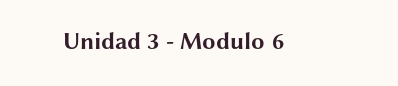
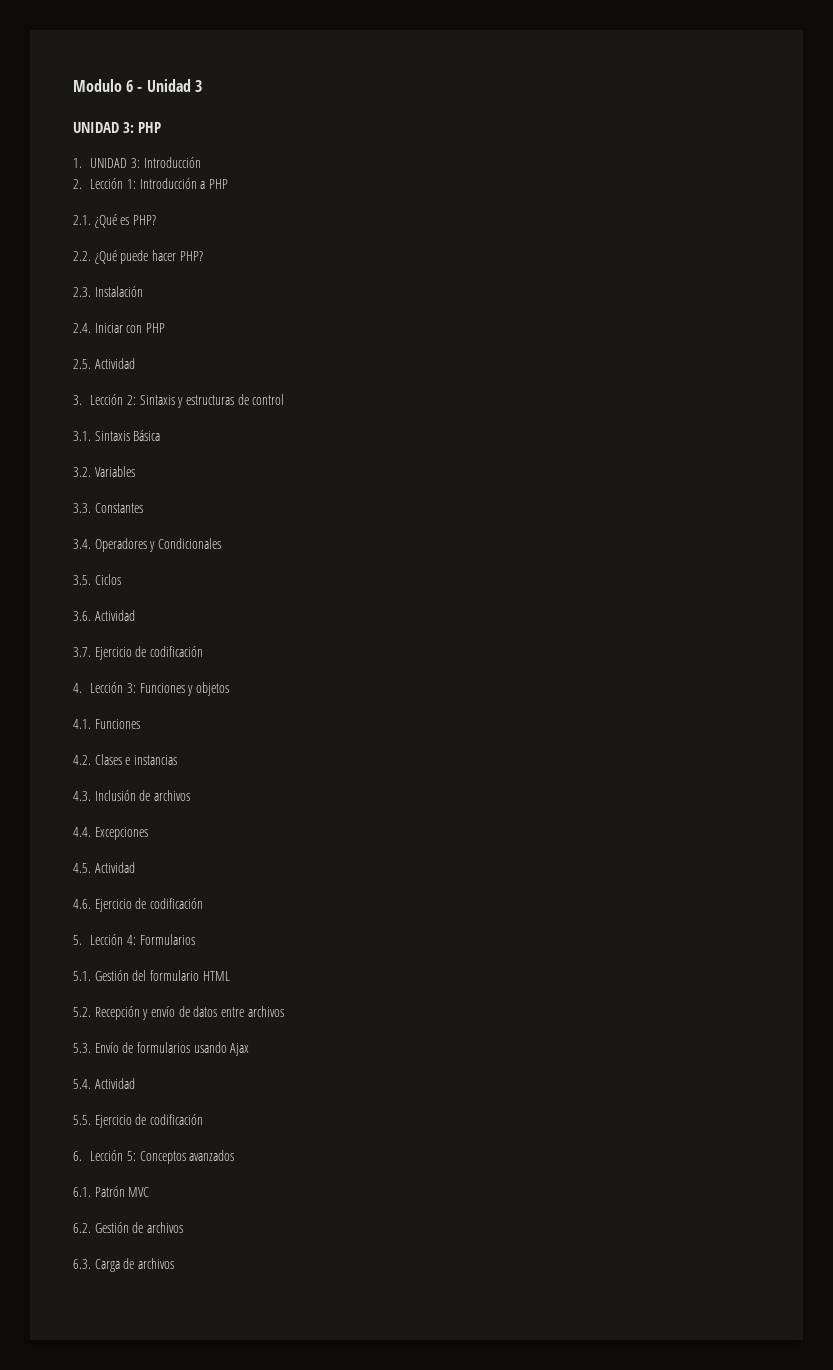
- Unidad 3 - Modulo 6
+ Modulo 6 - Unidad 3
+ UNIDAD 3: PHP
+ 1. UNIDAD 3: Introducción
+ 2. Lección 1: Introducción a PHP
+ 2.1. ¿Qué es PHP?
+ 2.2. ¿Qué puede hacer PHP?
+ 2.3. Instalación
+ 2.4. Iniciar con PHP
+ 2.5. Actividad
+ 3. Lección 2: Sintaxis y estructuras de control
+ 3.1. Sintaxis Básica
+ 3.2. Variables
+ 3.3. Constantes
+ 3.4. Operadores y Condicionales
+ 3.5. Ciclos
+ 3.6. Actividad
+ 3.7. Ejercicio de codificación
+ 4. Lección 3: Funciones y objetos
+ 4.1. Funciones
+ 4.2. Clases e instancias
+ 4.3. Inclusión de archivos
+ 4.4. Excepciones
+ 4.5. Actividad
+ 4.6. Ejercicio de codificación
+ 5. Lección 4: Formularios
+ 5.1. Gestión del formulario HTML
+ 5.2. Recepción y envío de datos entre archivos
+ 5.3. Envío de formularios usando Ajax
+ 5.4. Actividad
+ 5.5. Ejercicio de codificación
+ 6. Lección 5: Conceptos avanzados
+ 6.1. Patrón MVC
+ 6.2. Gestión de archivos
+ 6.3. Carga de archivos

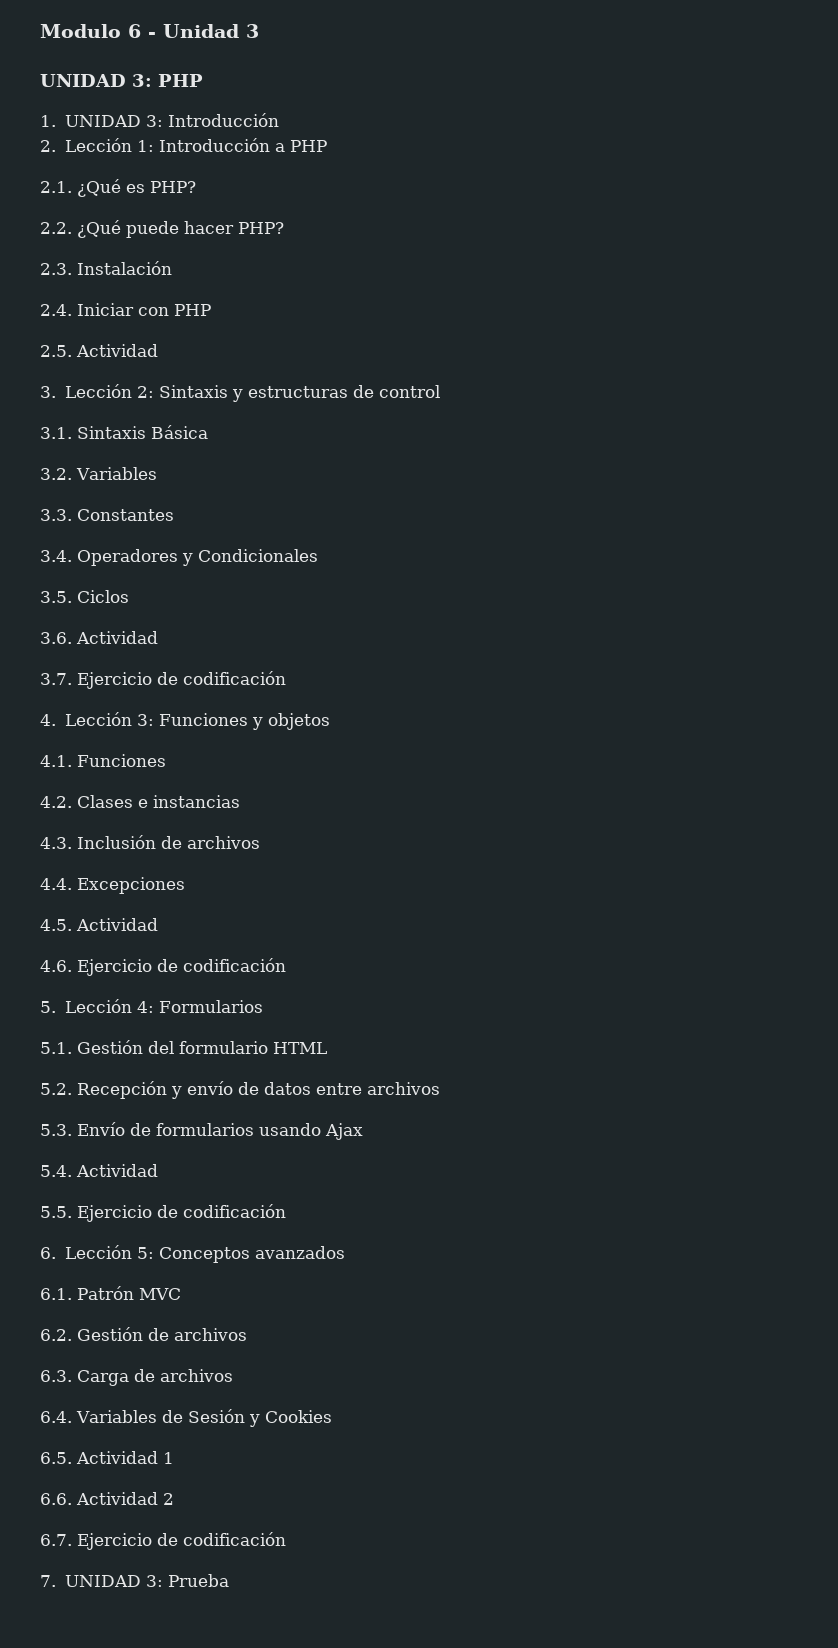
+ 6.4. Variables de Sesión y Cookies
+ 6.5. Actividad 1
+ 6.6. Actividad 2
+ 6.7. Ejercicio de codificación
+ 7. UNIDAD 3: Prueba

